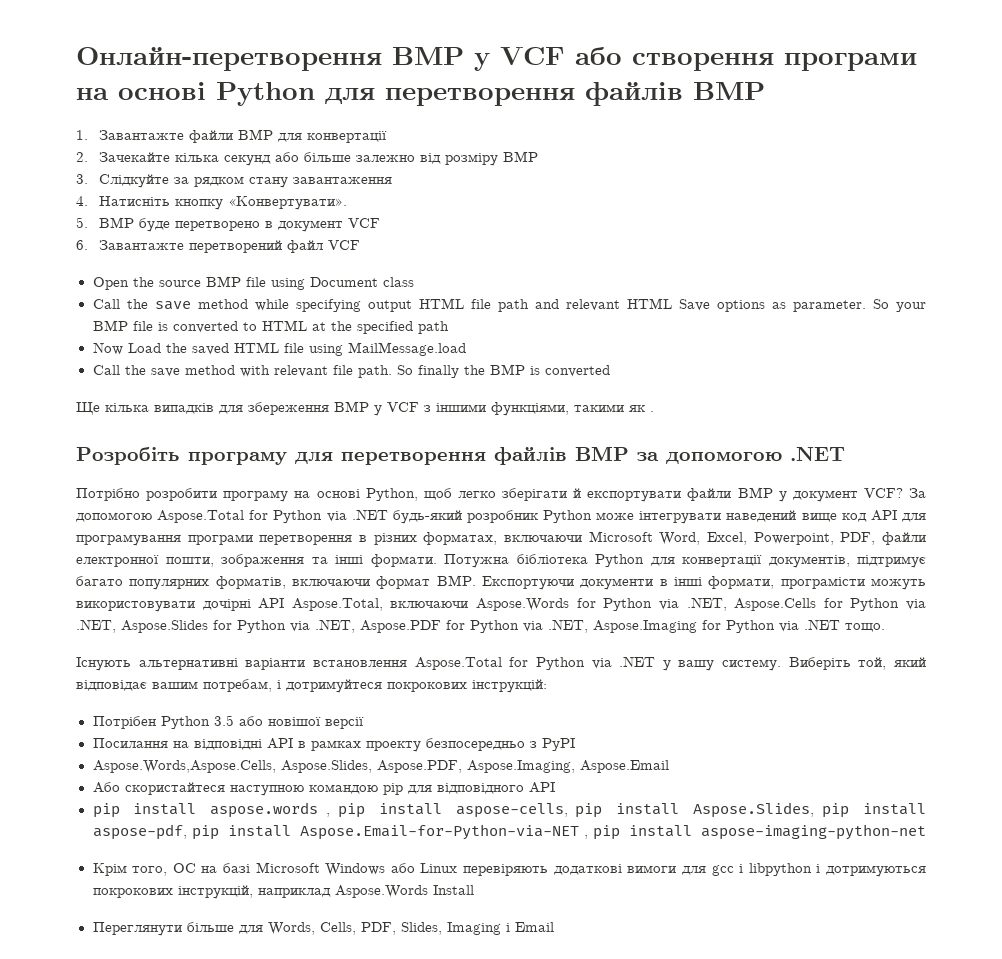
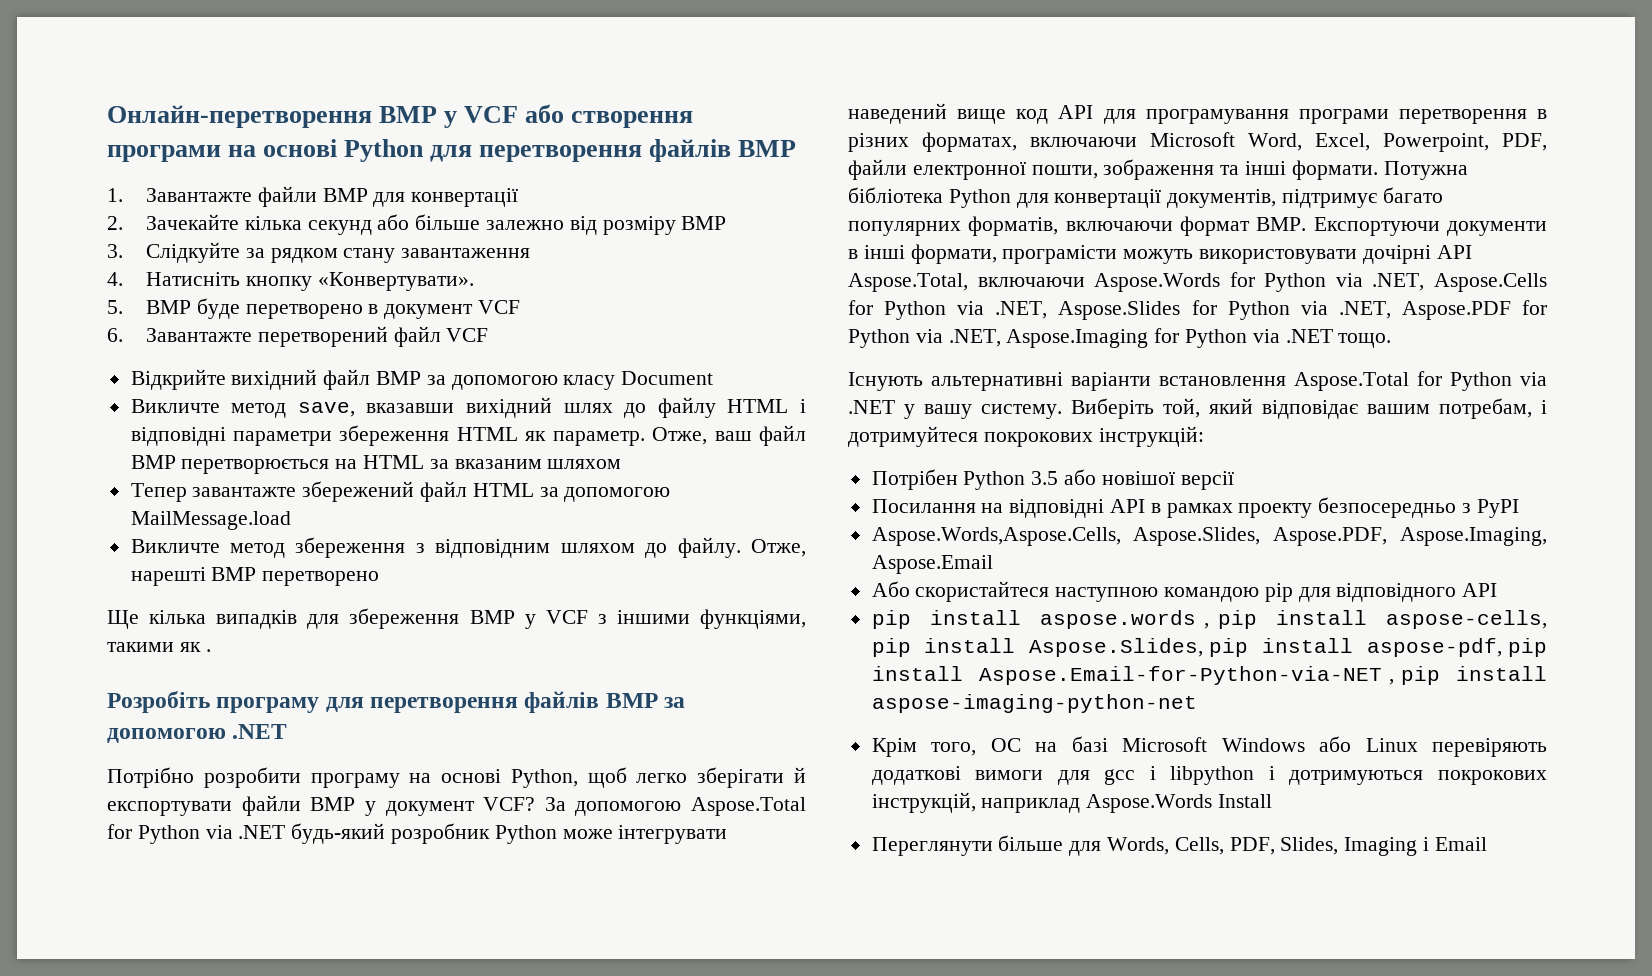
- Open the source BMP file using Document class
- Call the save method while specifying output HTML file path and relevant HTML Save options as parameter. So your BMP file is converted to HTML at the specified path
- Now Load the saved HTML file using MailMessage.load
- Call the save method with relevant file path. So finally the BMP is converted
+ Відкрийте вихідний файл BMP за допомогою класу Document
+ Викличте метод save, вказавши вихідний шлях до файлу HTML і відповідні параметри збереження HTML як параметр. Отже, ваш файл BMP перетворюється на HTML за вказаним шляхом
+ Тепер завантажте збережений файл HTML за допомогою MailMessage.load
+ Викличте метод збереження з відповідним шляхом до файлу. Отже, нарешті BMP перетворено

